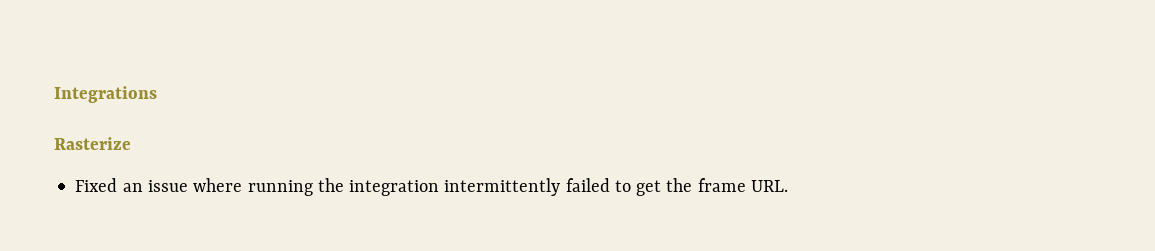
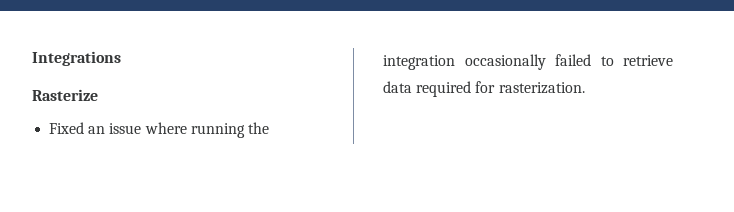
- Fixed an issue where running the integration intermittently failed to get the frame URL.
+ Fixed an issue where running the integration occasionally failed to retrieve data required for rasterization.

